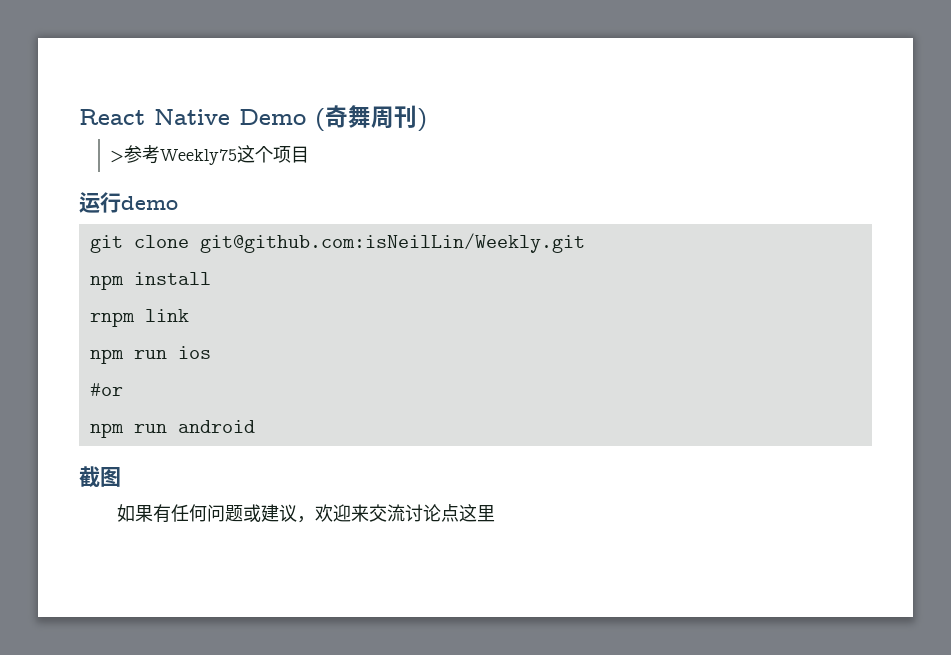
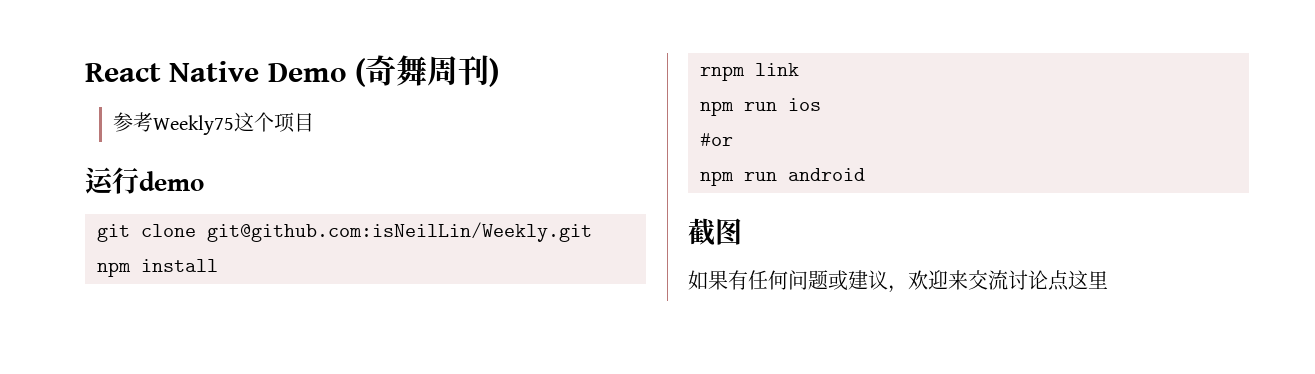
- >参考Weekly75这个项目
+ 参考Weekly75这个项目

